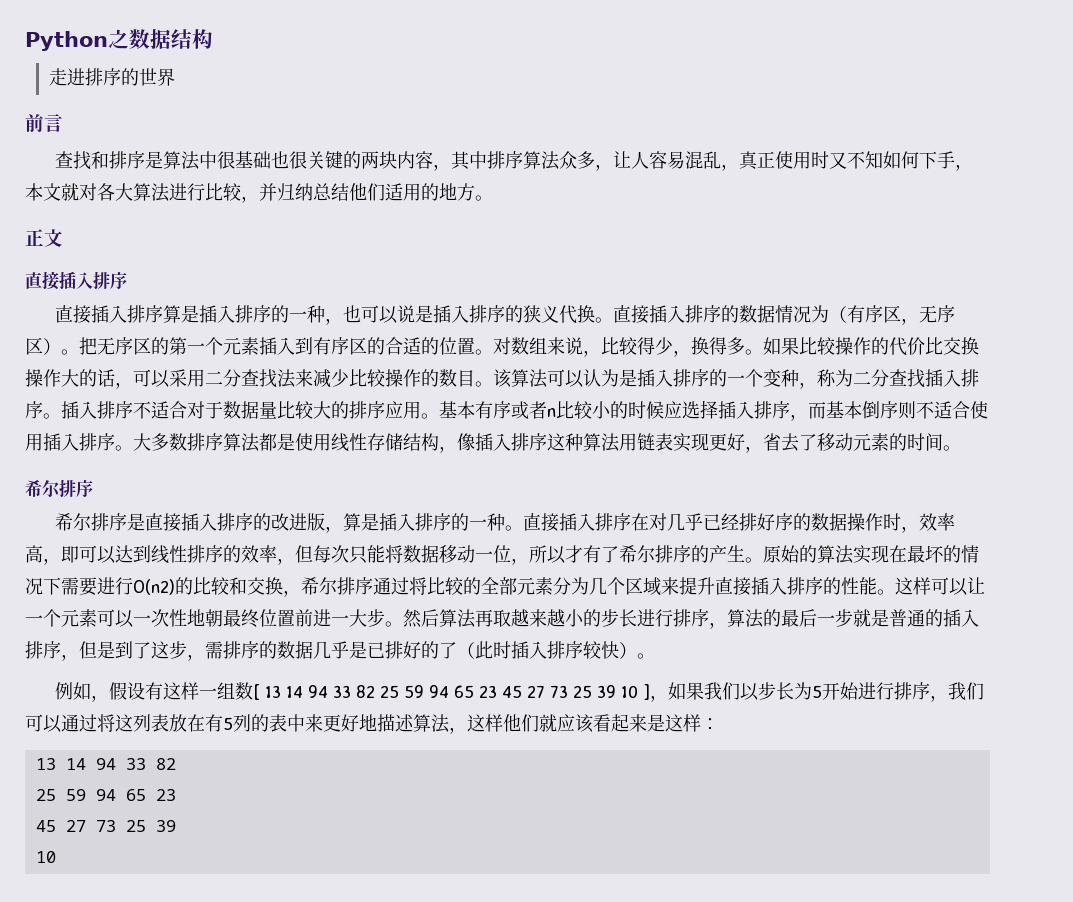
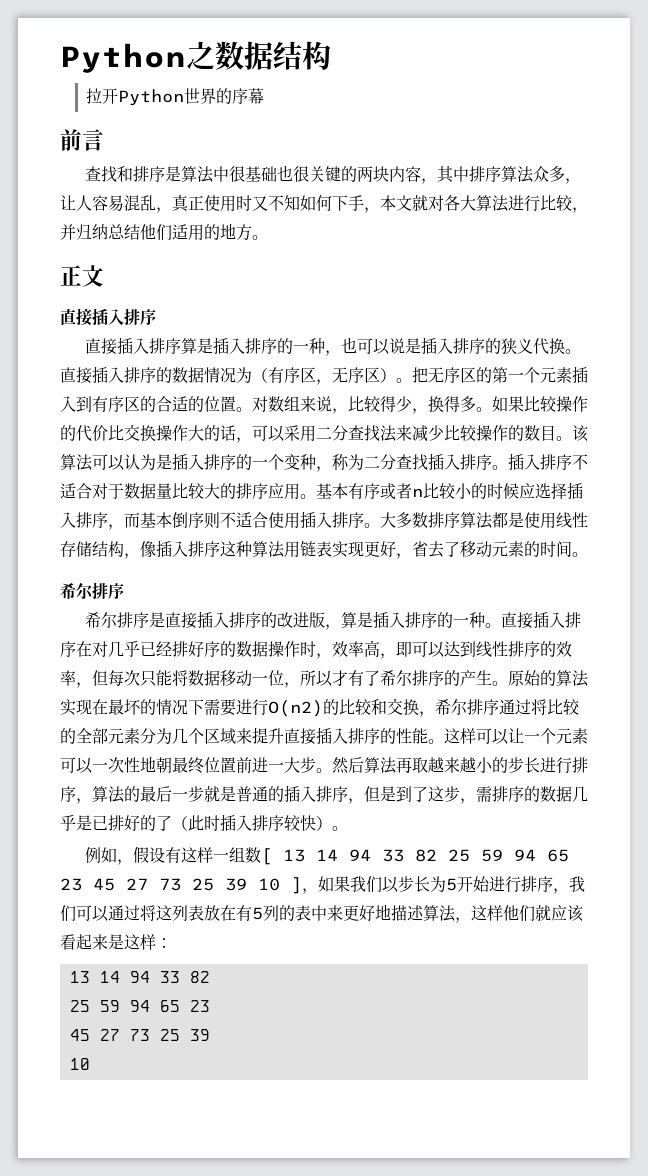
- 走进排序的世界
+ 拉开Python世界的序幕

